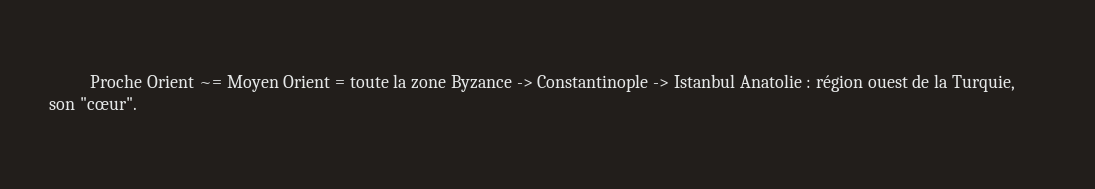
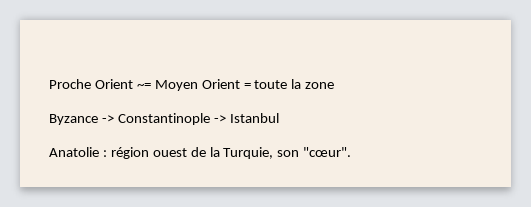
- Proche Orient ~= Moyen Orient = toute la zone Byzance -> Constantinople -> Istanbul Anatolie : région ouest de la Turquie, son "cœur".
+ Proche Orient ~= Moyen Orient = toute la zone
+ Byzance -> Constantinople -> Istanbul
+ Anatolie : région ouest de la Turquie, son "cœur".

